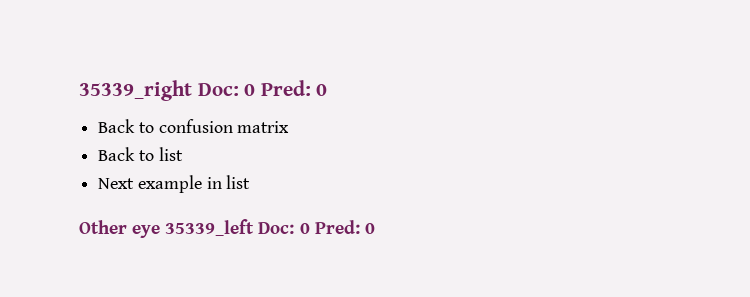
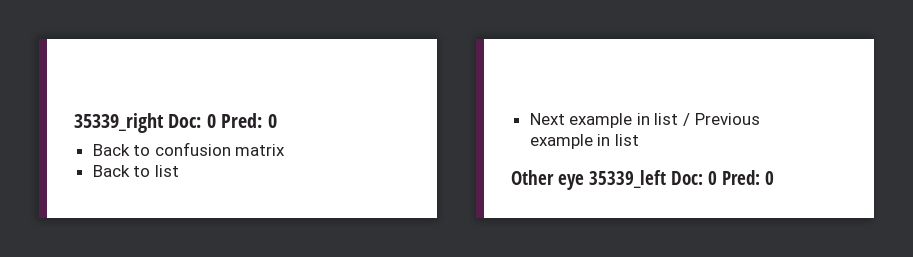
- Next example in list
+ Next example in list / Previous example in list

